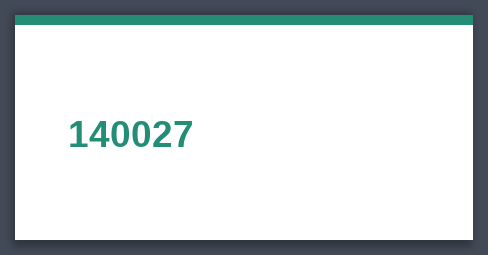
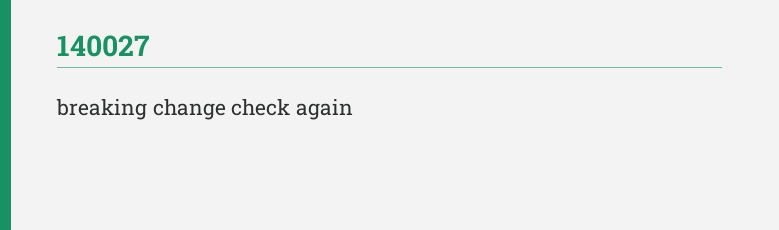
+ breaking change check again

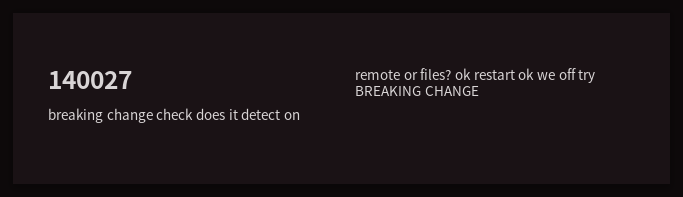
- breaking change check again
+ breaking change check does it detect on remote or files? ok restart ok we off try BREAKING CHANGE

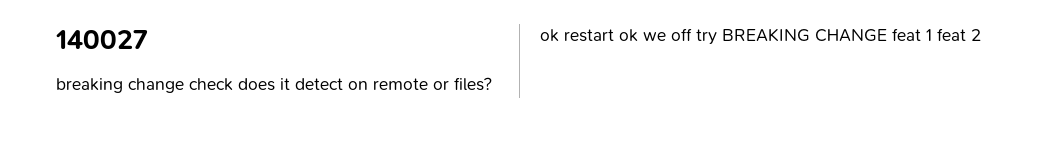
- breaking change check does it detect on remote or files? ok restart ok we off try BREAKING CHANGE
+ breaking change check does it detect on remote or files? ok restart ok we off try BREAKING CHANGE feat 1 feat 2

